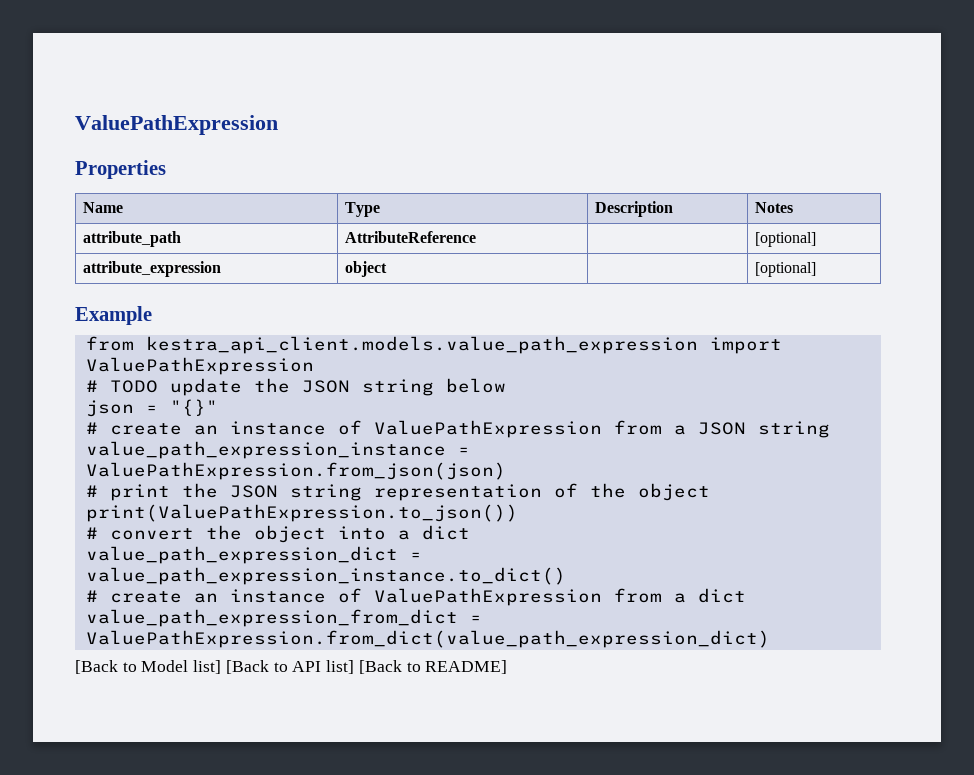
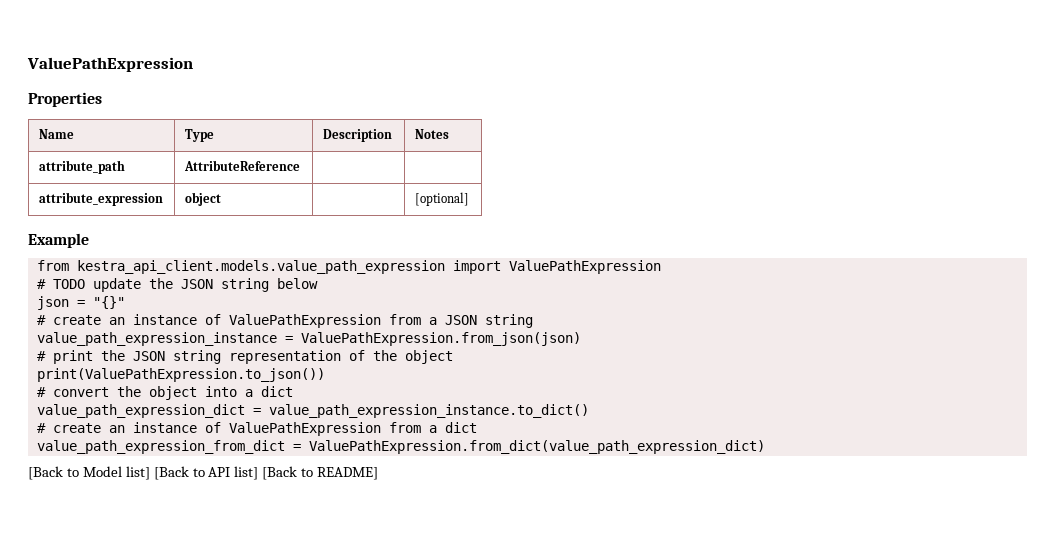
- attribute_path | AttributeReference | | [optional]
+ attribute_path | AttributeReference | |

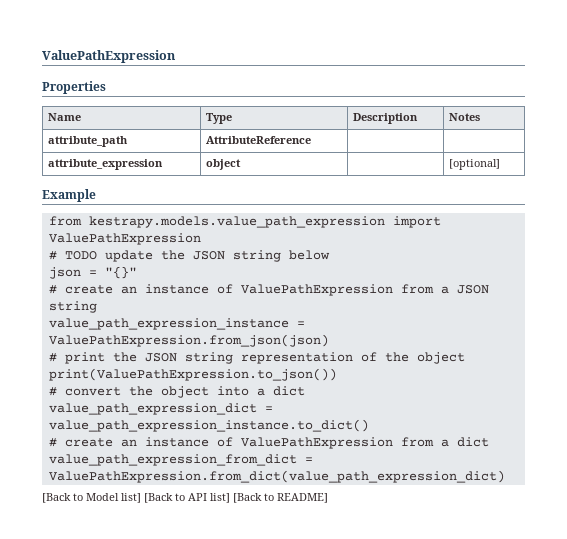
- from kestra_api_client.models.value_path_expression import ValuePathExpression
+ from kestrapy.models.value_path_expression import ValuePathExpression

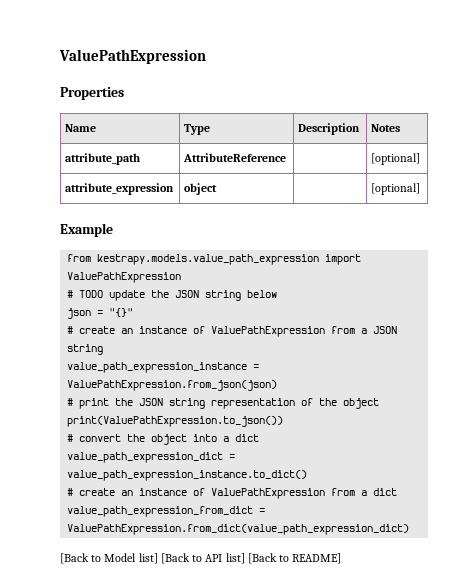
- attribute_path | AttributeReference | |
+ attribute_path | AttributeReference | | [optional]

